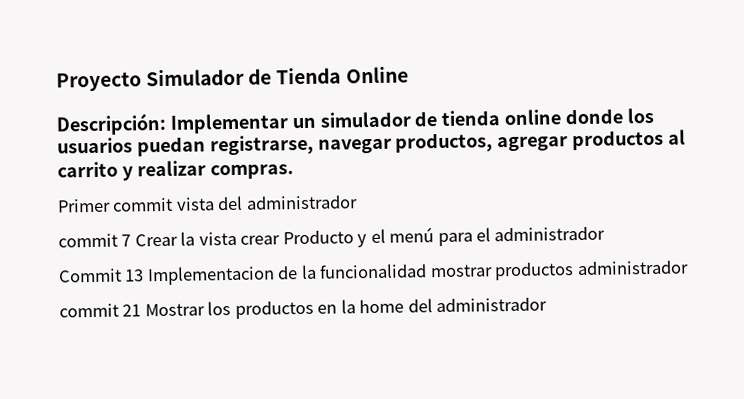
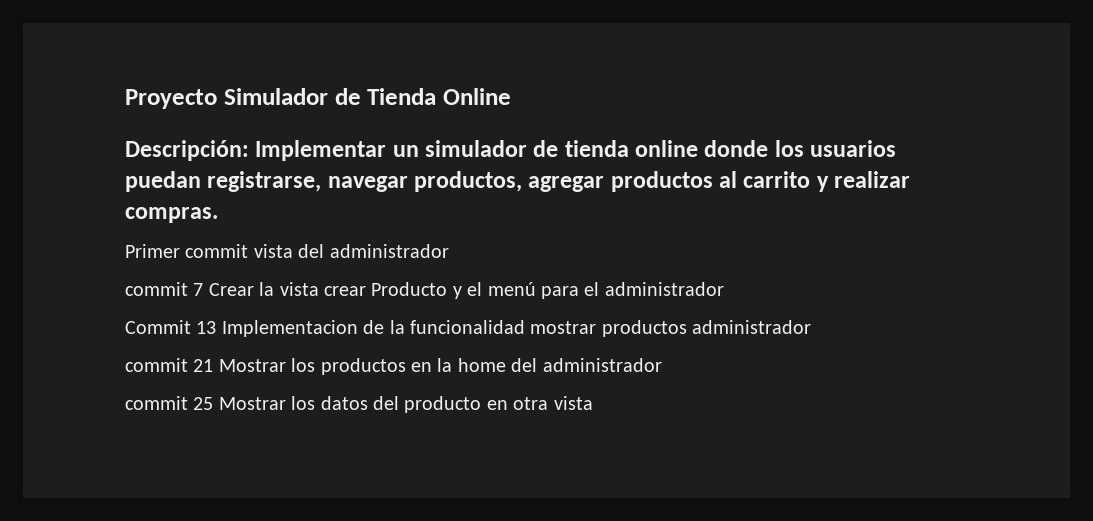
+ commit 25 Mostrar los datos del producto en otra vista

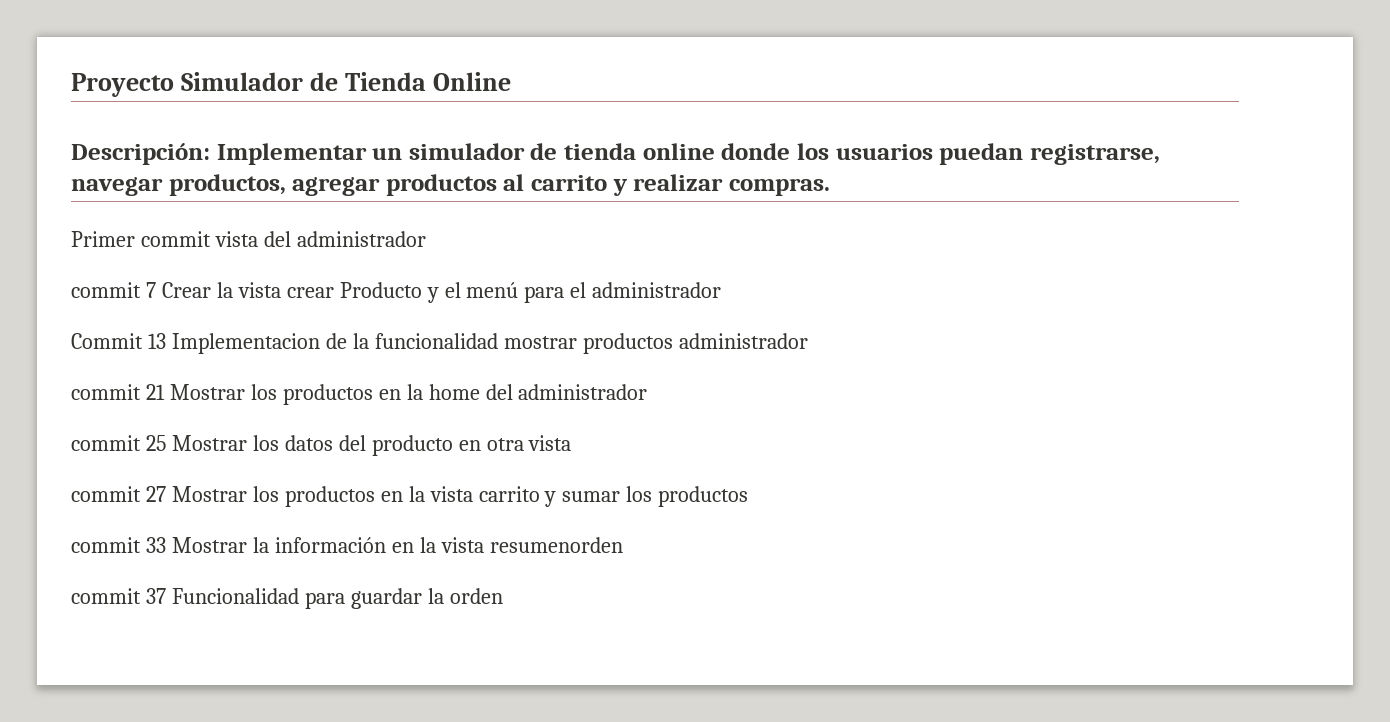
+ commit 27 Mostrar los productos en la vista carrito y sumar los productos
+ commit 33 Mostrar la información en la vista resumenorden
+ commit 37 Funcionalidad para guardar la orden

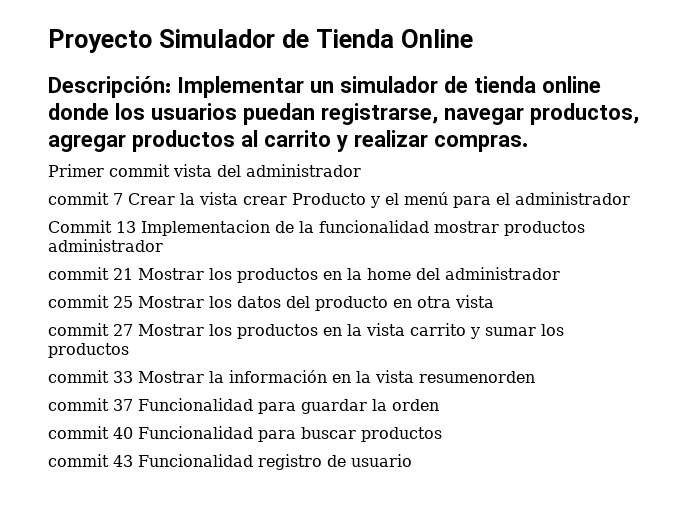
+ commit 40 Funcionalidad para buscar productos
+ commit 43 Funcionalidad registro de usuario

